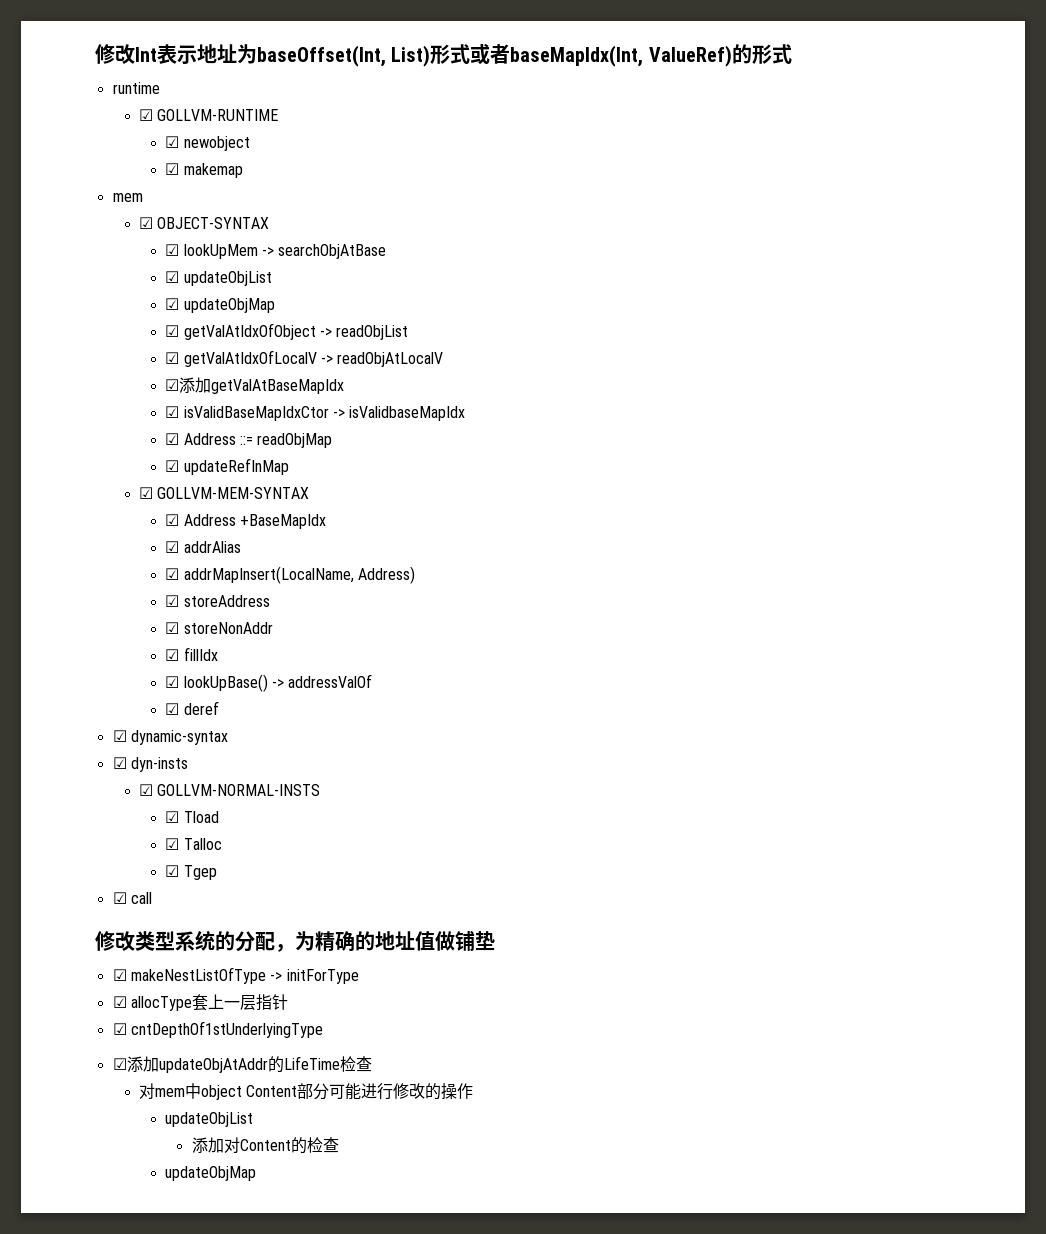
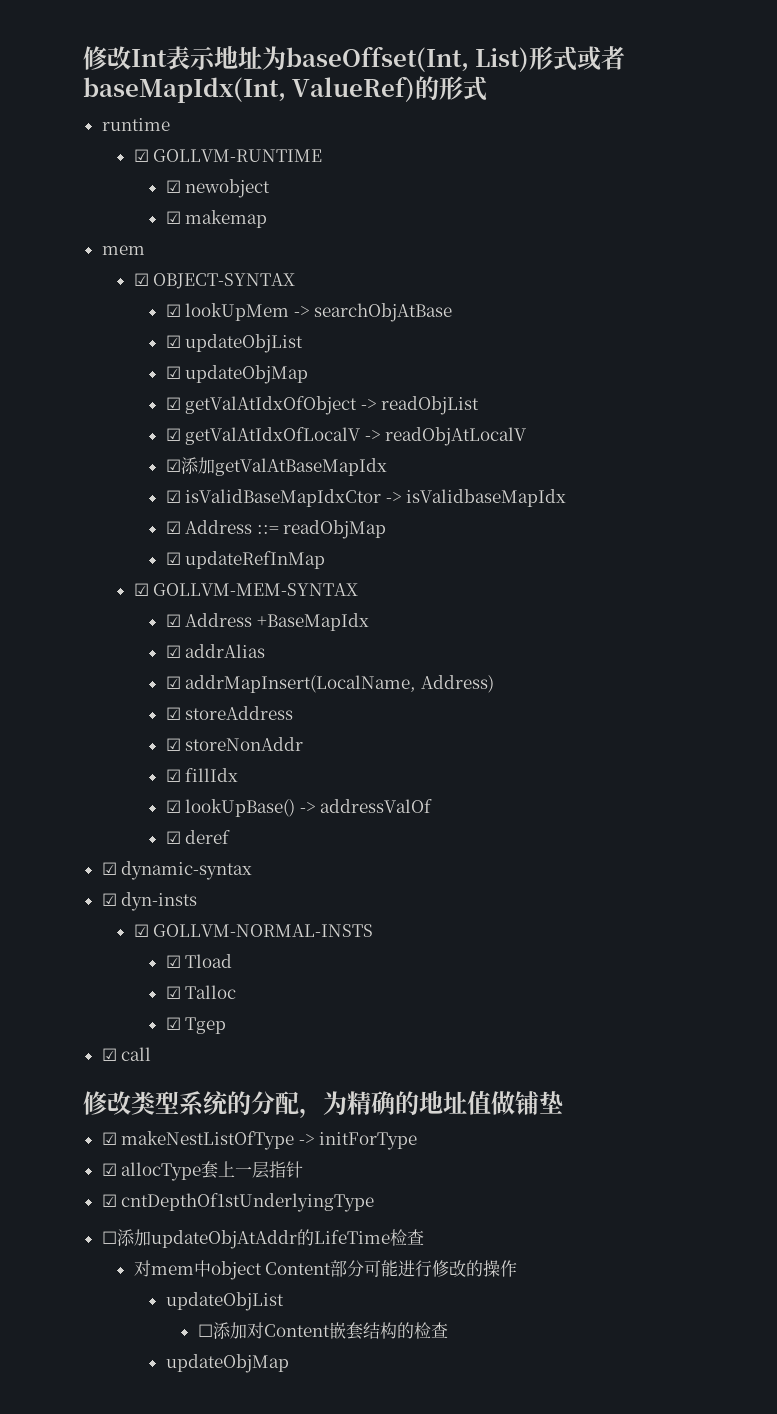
- ☑添加updateObjAtAddr的LifeTime检查
+ ☐添加updateObjAtAddr的LifeTime检查
- 添加对Content的检查
+ ☐添加对Content嵌套结构的检查

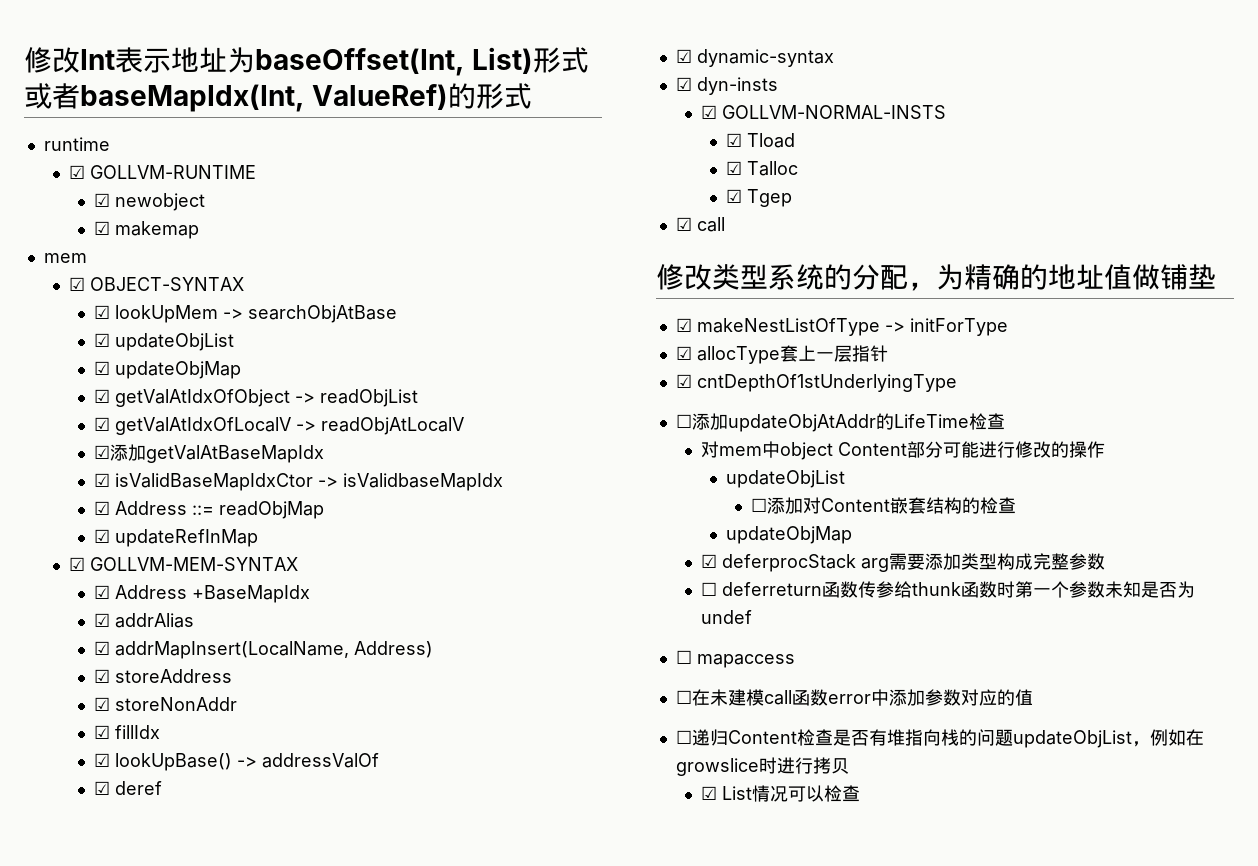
+ ☑ deferprocStack arg需要添加类型构成完整参数
+ ☐ deferreturn函数传参给thunk函数时第一个参数未知是否为undef
+ ☐ mapaccess
+ ☐在未建模call函数error中添加参数对应的值
+ ☐递归Content检查是否有堆指向栈的问题updateObjList，例如在growslice时进行拷贝
+ ☑ List情况可以检查

